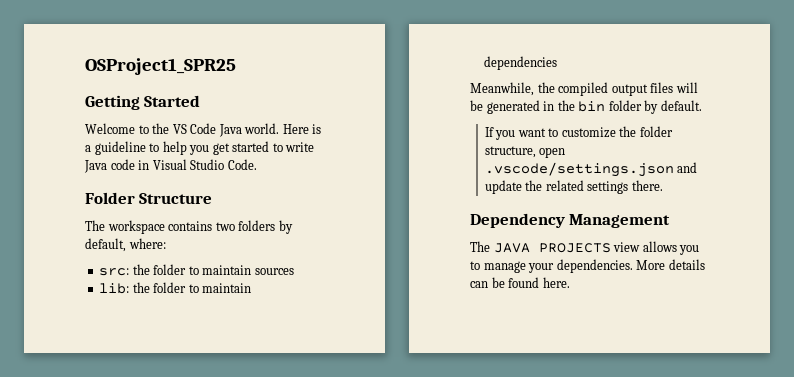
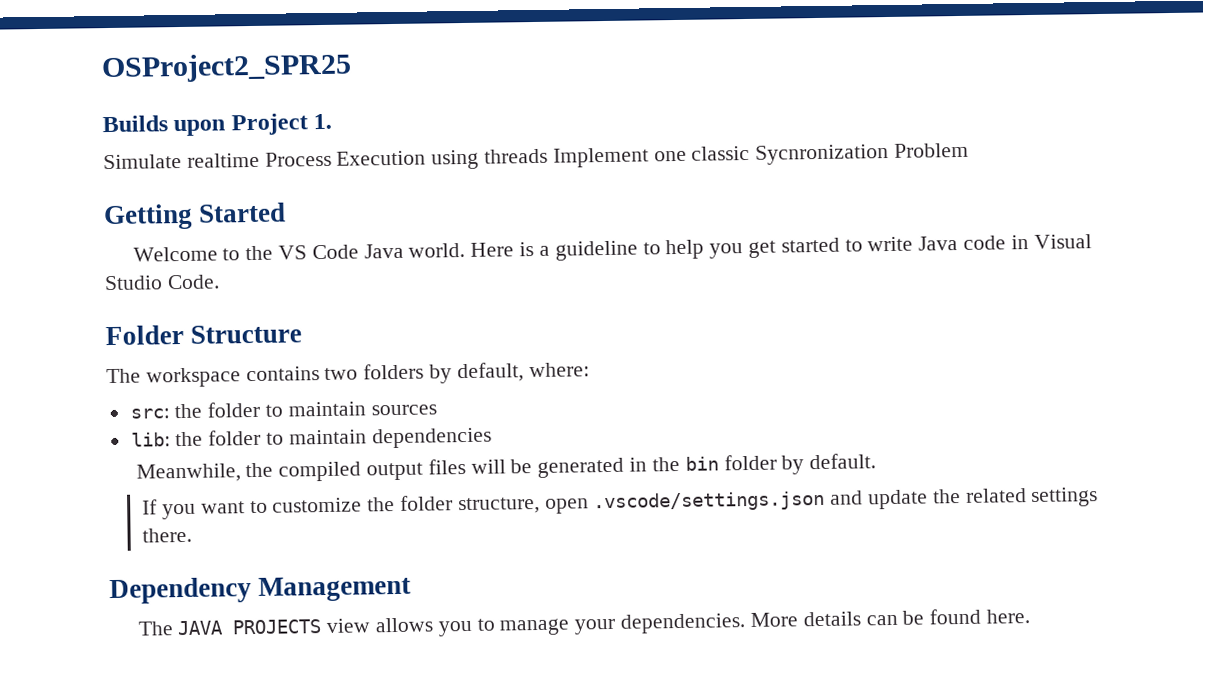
- OSProject1_SPR25
+ OSProject2_SPR25
+ Builds upon Project 1.
+ Simulate realtime Process Execution using threads Implement one classic Sycnronization Problem

